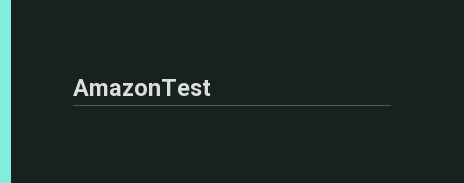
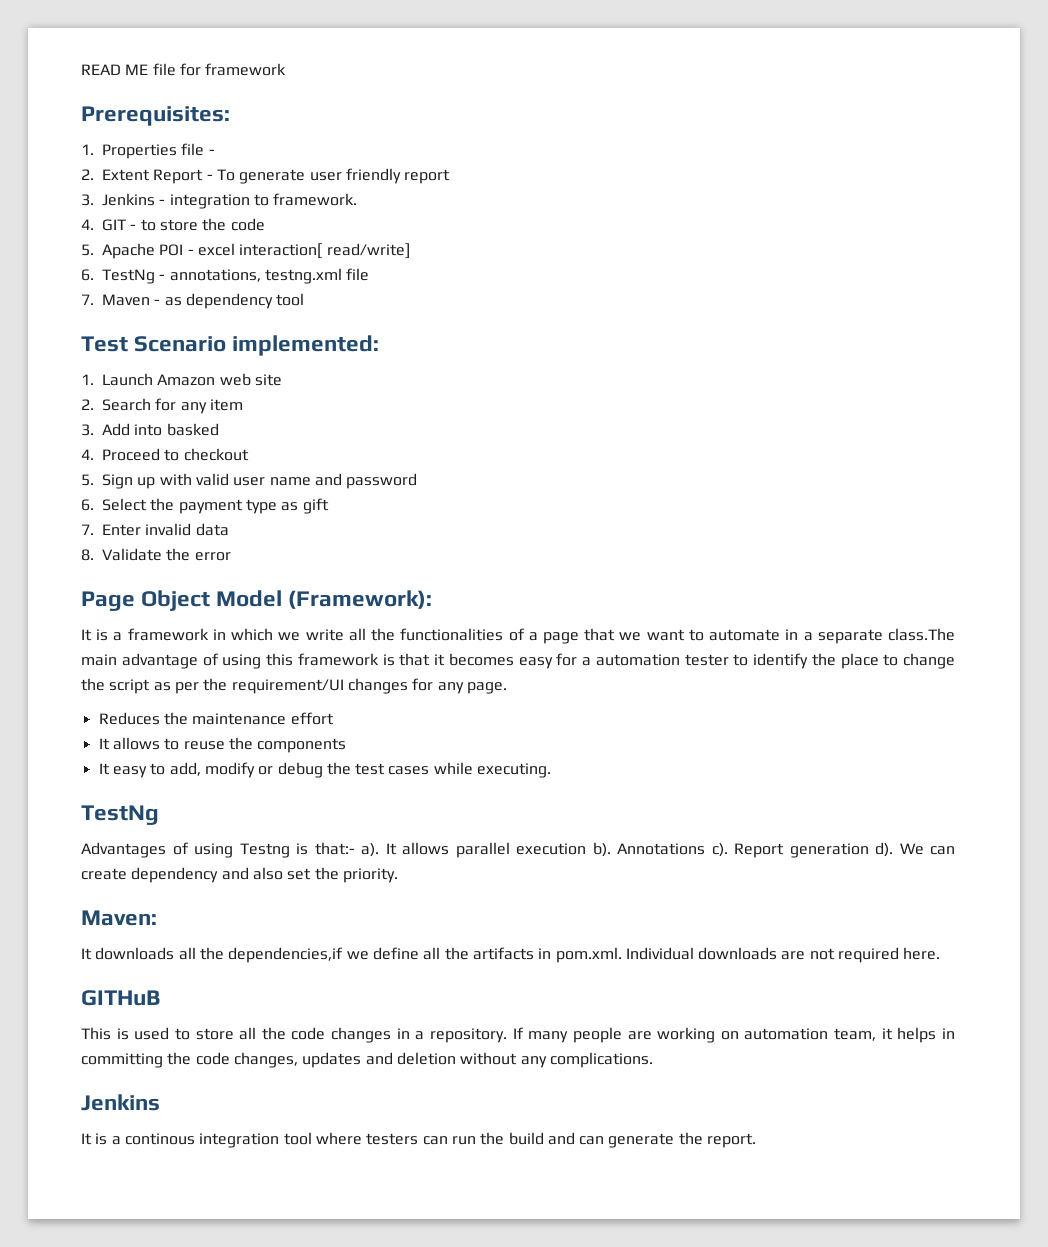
- AmazonTest
+ READ ME file for framework
+ Prerequisites:
+ 1. Properties file -
+ 2. Extent Report - To generate user friendly report
+ 3. Jenkins - integration to framework.
+ 4. GIT - to store the code
+ 5. Apache POI - excel interaction[ read/write]
+ 6. TestNg - annotations, testng.xml file
+ 7. Maven - as dependency tool
+ Test Scenario implemented:
+ 1. Launch Amazon web site
+ 2. Search for any item
+ 3. Add into basked
+ 4. Proceed to checkout
+ 5. Sign up with valid user name and password
+ 6. Select the payment type as gift
+ 7. Enter invalid data
+ 8. Validate the error
+ Page Object Model (Framework):
+ It is a framework in which we write all the functionalities of a page that we want to automate in a separate class.The main advantage of using this framework is that it becomes easy for a automation tester to identify the place to change the script as per the requirement/UI changes for any page.
+ Reduces the maintenance effort
+ It allows to reuse the components
+ It easy to add, modify or debug the test cases while executing.
+ TestNg
+ Advantages of using Testng is that:- a). It allows parallel execution b). Annotations c). Report generation d). We can create dependency and also set the priority.
+ Maven:
+ It downloads all the dependencies,if we define all the artifacts in pom.xml. Individual downloads are not required here.
+ GITHuB
+ This is used to store all the code changes in a repository. If many people are working on automation team, it helps in committing the code changes, updates and deletion without any complications.
+ Jenkins
+ It is a continous integration tool where testers can run the build and can generate the report.

